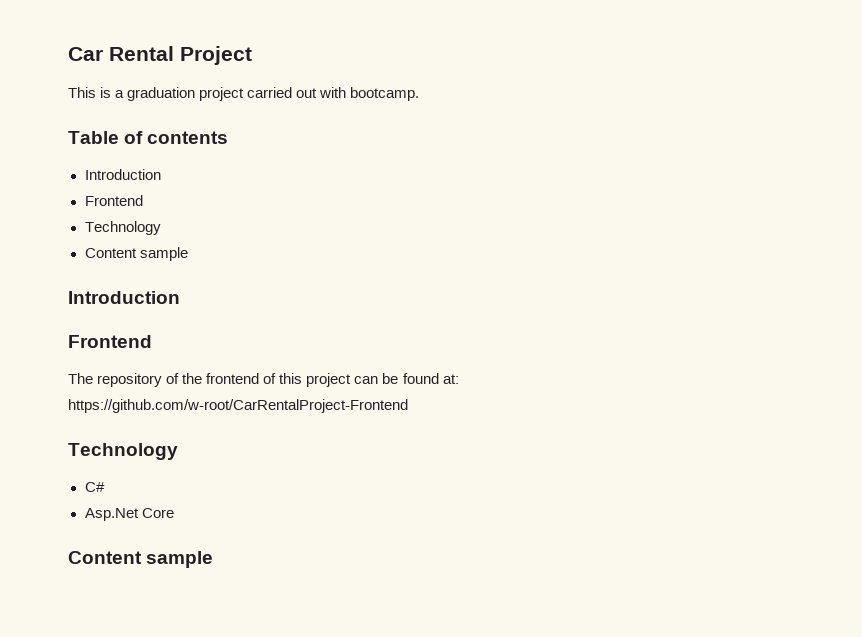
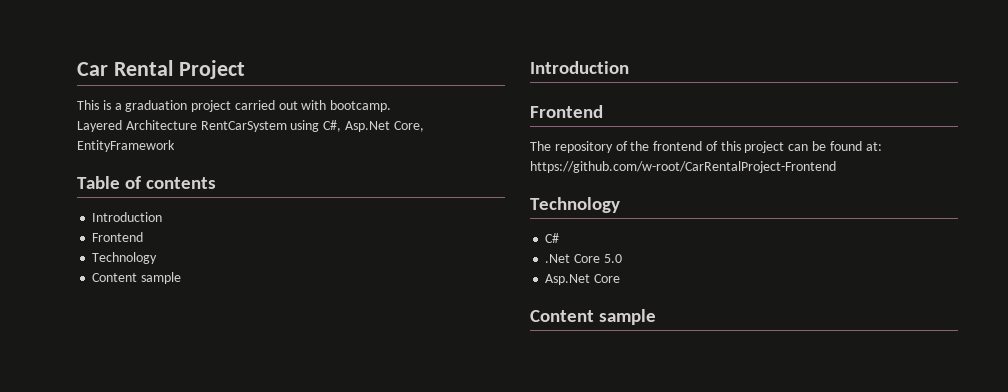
+ Layered Architecture RentCarSystem using C#, Asp.Net Core, EntityFramework
+ .Net Core 5.0

